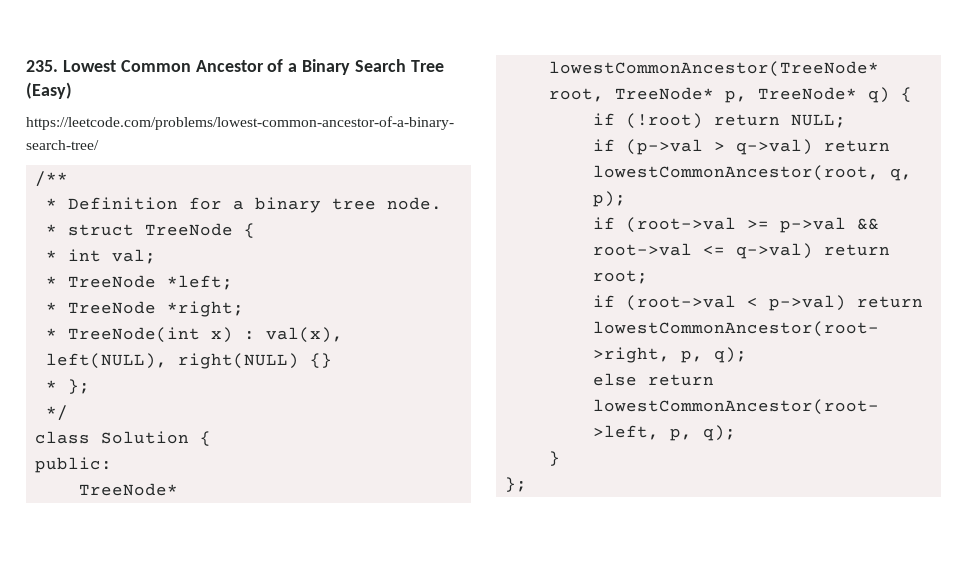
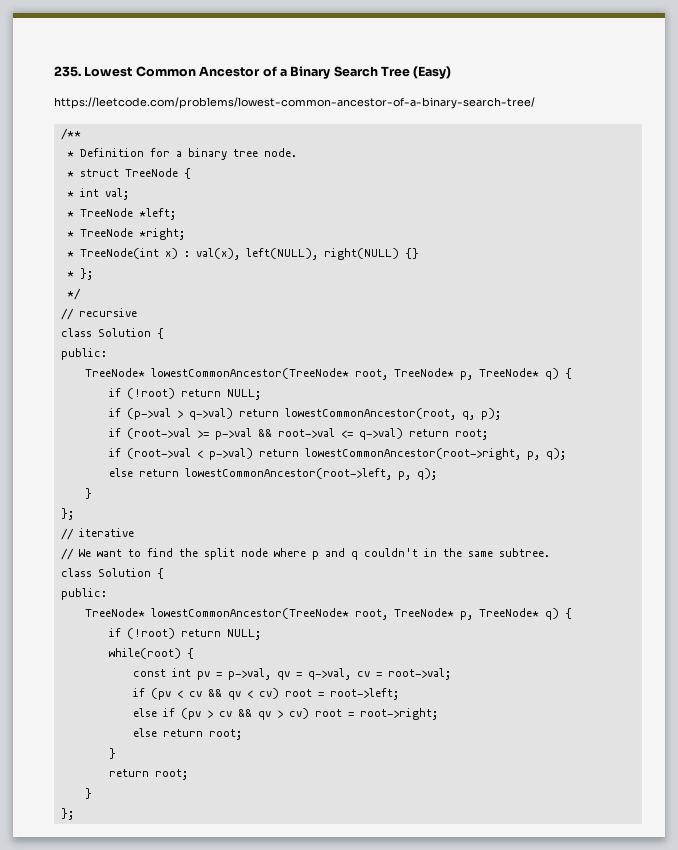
+ // recursive
+ // iterative
+ // We want to find the split node where p and q couldn't in the same subtree.
+ class Solution {
+ public:
+ TreeNode* lowestCommonAncestor(TreeNode* root, TreeNode* p, TreeNode* q) {
+ if (!root) return NULL;
+ while(root) {
+ const int pv = p->val, qv = q->val, cv = root->val;
+ if (pv < cv && qv < cv) root = root->left;
+ else if (pv > cv && qv > cv) root = root->right;
+ else return root;
+ }
+ return root;
+ }
+ };

